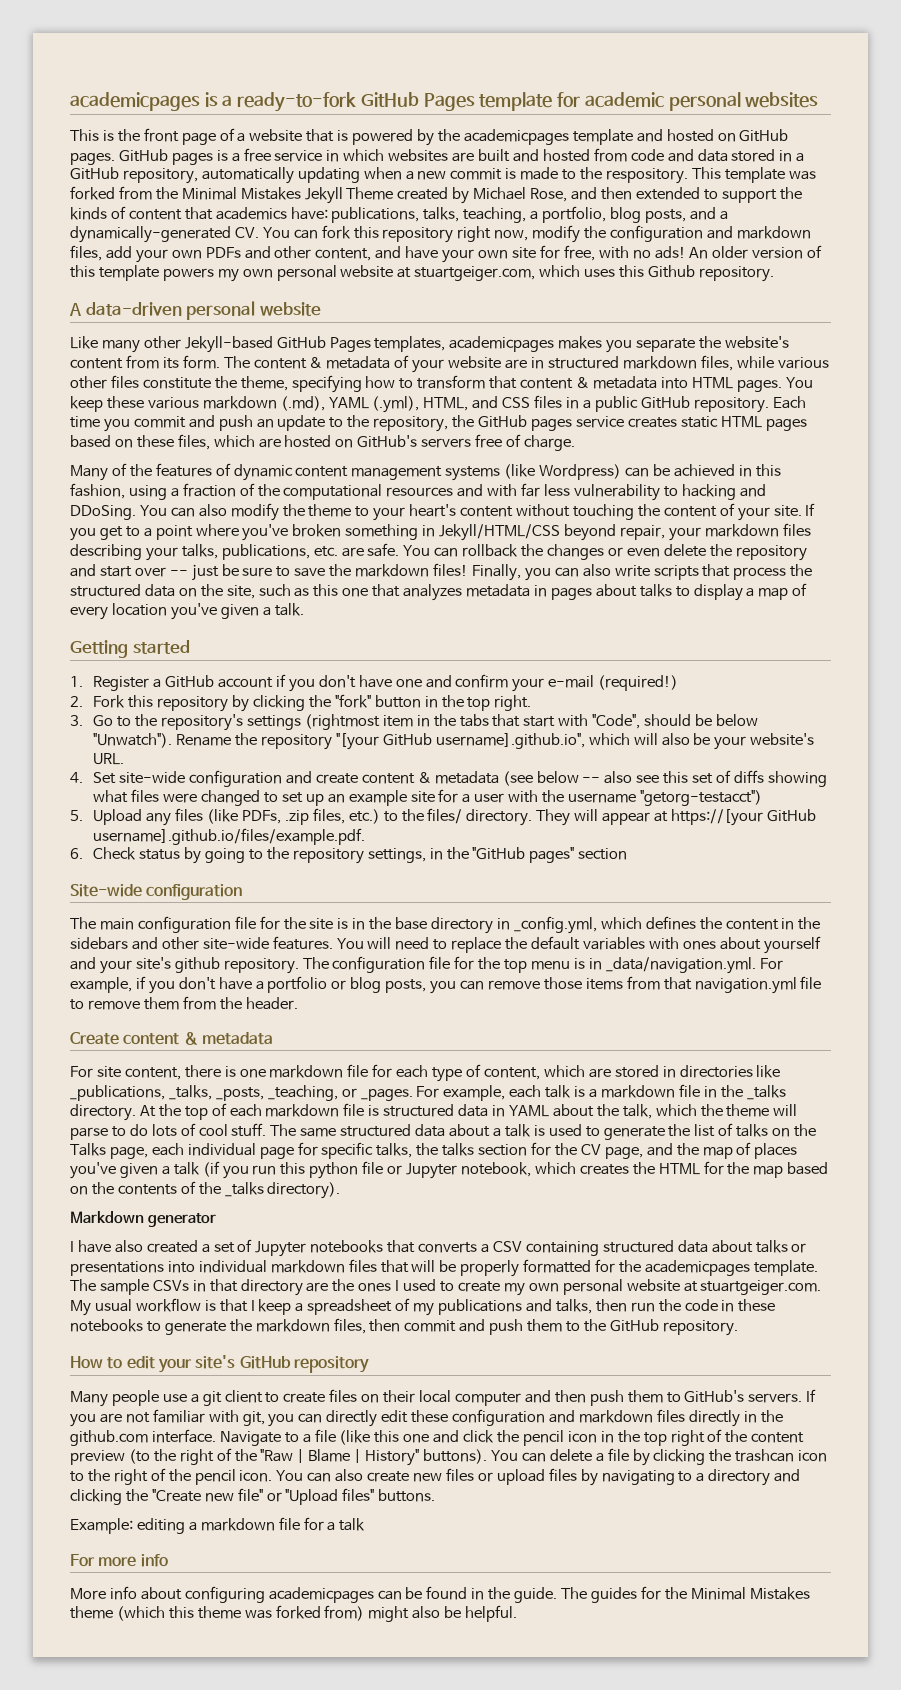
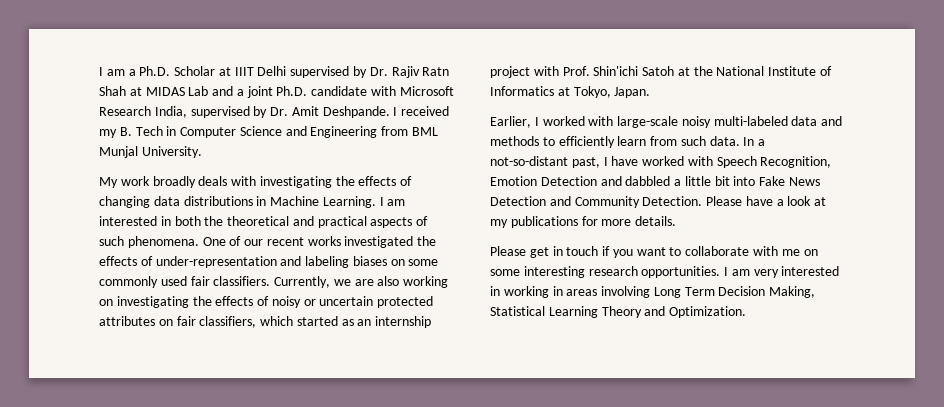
- academicpages is a ready-to-fork GitHub Pages template for academic personal websites
- This is the front page of a website that is powered by the academicpages template and hosted on GitHub pages. GitHub pages is a free service in which websites are built and hosted from code and data stored in a GitHub repository, automatically updating when a new commit is made to the respository. This template was forked from the Minimal Mistakes Jekyll Theme created by Michael Rose, and then extended to support the kinds of content that academics have: publications, talks, teaching, a portfolio, blog posts, and a dynamically-generated CV. You can fork this repository right now, modify the configuration and markdown files, add your own PDFs and other content, and have your own site for free, with no ads! An older version of this template powers my own personal website at stuartgeiger.com, which uses this Github repository.
- A data-driven personal website
- Like many other Jekyll-based GitHub Pages templates, academicpages makes you separate the website's content from its form. The content & metadata of your website are in structured markdown files, while various other files constitute the theme, specifying how to transform that content & metadata into HTML pages. You keep these various markdown (.md), YAML (.yml), HTML, and CSS files in a public GitHub repository. Each time you commit and push an update to the repository, the GitHub pages service creates static HTML pages based on these files, which are hosted on GitHub's servers free of charge.
- Many of the features of dynamic content management systems (like Wordpress) can be achieved in this fashion, using a fraction of the computational resources and with far less vulnerability to hacking and DDoSing. You can also modify the theme to your heart's content without touching the content of your site. If you get to a point where you've broken something in Jekyll/HTML/CSS beyond repair, your markdown files describing your talks, publications, etc. are safe. You can rollback the changes or even delete the repository and start over -- just be sure to save the markdown files! Finally, you can also write scripts that process the structured data on the site, such as this one that analyzes metadata in pages about talks to display a map of every location you've given a talk.
- Getting started
- 1. Register a GitHub account if you don't have one and confirm your e-mail (required!)
- 2. Fork this repository by clicking the "fork" button in the top right.
- 3. Go to the repository's settings (rightmost item in the tabs that start with "Code", should be below "Unwatch"). Rename the repository "[your GitHub username].github.io", which will also be your website's URL.
- 4. Set site-wide configuration and create content & metadata (see below -- also see this set of diffs showing what files were changed to set up an example site for a user with the username "getorg-testacct")
- 5. Upload any files (like PDFs, .zip files, etc.) to the files/ directory. They will appear at https://[your GitHub username].github.io/files/example.pdf.
- 6. Check status by going to the repository settings, in the "GitHub pages" section
- Site-wide configuration
- The main configuration file for the site is in the base directory in _config.yml, which defines the content in the sidebars and other site-wide features. You will need to replace the default variables with ones about yourself and your site's github repository. The configuration file for the top menu is in _data/navigation.yml. For example, if you don't have a portfolio or blog posts, you can remove those items from that navigation.yml file to remove them from the header.
- Create content & metadata
- For site content, there is one markdown file for each type of content, which are stored in directories like _publications, _talks, _posts, _teaching, or _pages. For example, each talk is a markdown file in the _talks directory. At the top of each markdown file is structured data in YAML about the talk, which the theme will parse to do lots of cool stuff. The same structured data about a talk is used to generate the list of talks on the Talks page, each individual page for specific talks, the talks section for the CV page, and the map of places you've given a talk (if you run this python file or Jupyter notebook, which creates the HTML for the map based on the contents of the _talks directory).
- Markdown generator
- I have also created a set of Jupyter notebooks that converts a CSV containing structured data about talks or presentations into individual markdown files that will be properly formatted for the academicpages template. The sample CSVs in that directory are the ones I used to create my own personal website at stuartgeiger.com. My usual workflow is that I keep a spreadsheet of my publications and talks, then run the code in these notebooks to generate the markdown files, then commit and push them to the GitHub repository.
- How to edit your site's GitHub repository
- Many people use a git client to create files on their local computer and then push them to GitHub's servers. If you are not familiar with git, you can directly edit these configuration and markdown files directly in the github.com interface. Navigate to a file (like this one and click the pencil icon in the top right of the content preview (to the right of the "Raw | Blame | History" buttons). You can delete a file by clicking the trashcan icon to the right of the pencil icon. You can also create new files or upload files by navigating to a directory and clicking the "Create new file" or "Upload files" buttons.
- Example: editing a markdown file for a talk
- For more info
- More info about configuring academicpages can be found in the guide. The guides for the Minimal Mistakes theme (which this theme was forked from) might also be helpful.
+ I am a Ph.D. Scholar at IIIT Delhi supervised by Dr. Rajiv Ratn Shah at MIDAS Lab and a joint Ph.D. candidate with Microsoft Research India, supervised by Dr. Amit Deshpande. I received my B. Tech in Computer Science and Engineering from BML Munjal University.
+ My work broadly deals with investigating the effects of changing data distributions in Machine Learning. I am interested in both the theoretical and practical aspects of such phenomena. One of our recent works investigated the effects of under-representation and labeling biases on some commonly used fair classifiers. Currently, we are also working on investigating the effects of noisy or uncertain protected attributes on fair classifiers, which started as an internship project with Prof. Shin'ichi Satoh at the National Institute of Informatics at Tokyo, Japan.
+ Earlier, I worked with large-scale noisy multi-labeled data and methods to efficiently learn from such data. In a not-so-distant past, I have worked with Speech Recognition, Emotion Detection and dabbled a little bit into Fake News Detection and Community Detection. Please have a look at my publications for more details.
+ Please get in touch if you want to collaborate with me on some interesting research opportunities. I am very interested in working in areas involving Long Term Decision Making, Statistical Learning Theory and Optimization.

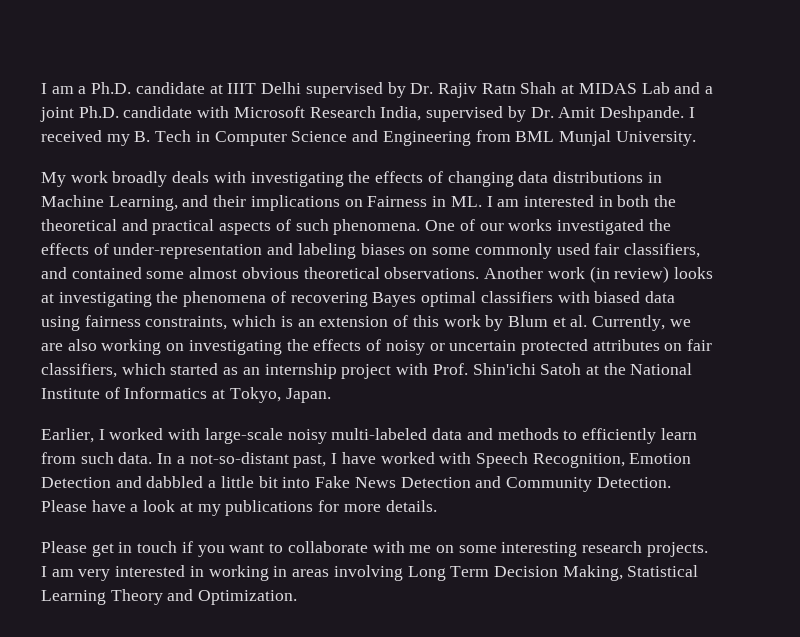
- I am a Ph.D. Scholar at IIIT Delhi supervised by Dr. Rajiv Ratn Shah at MIDAS Lab and a joint Ph.D. candidate with Microsoft Research India, supervised by Dr. Amit Deshpande.
+ I am a Ph.D. candidate at IIIT Delhi supervised by Dr. Rajiv Ratn Shah at MIDAS Lab and a joint Ph.D. candidate with Microsoft Research India, supervised by Dr. Amit Deshpande.
- My work broadly deals with investigating the effects of changing data distributions in Machine Learning. I am interested in both the theoretical and practical aspects of such phenomena.
+ My work broadly deals with investigating the effects of changing data distributions in Machine Learning, and their implications on Fairness in ML. I am interested in both the theoretical and practical aspects of such phenomena.
- One of our recent works investigated the effects of under-representation and labeling biases on some commonly used fair classifiers. Currently, we are also working on investigating the effects of noisy or uncertain protected attributes on fair classifiers, which started as an internship project with Prof. Shin'ichi Satoh at the National Institute of Informatics at Tokyo, Japan.
+ One of our works investigated the effects of under-representation and labeling biases on some commonly used fair classifiers, and contained some almost obvious theoretical observations. Another work (in review) looks at investigating the phenomena of recovering Bayes optimal classifiers with biased data using fairness constraints, which is an extension of this work by Blum et al. Currently, we are also working on investigating the effects of noisy or uncertain protected attributes on fair classifiers, which started as an internship project with Prof. Shin'ichi Satoh at the National Institute of Informatics at Tokyo, Japan.
- Please get in touch if you want to collaborate with me on some interesting research opportunities.
+ Please get in touch if you want to collaborate with me on some interesting research projects.

